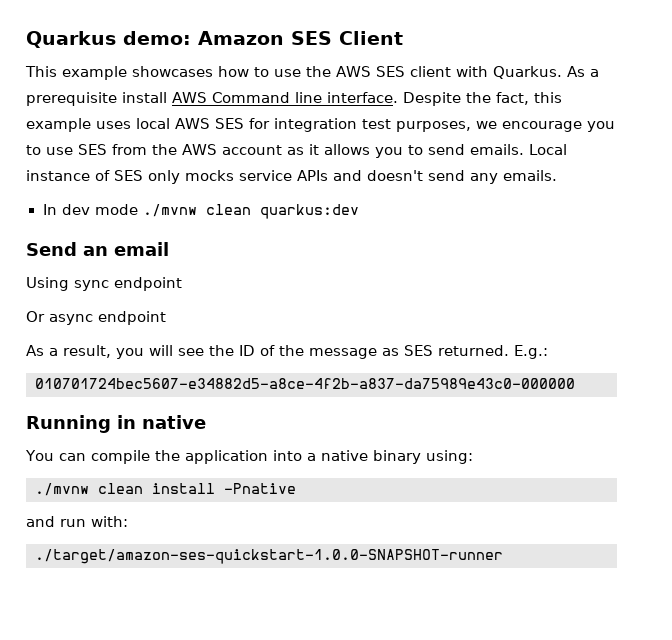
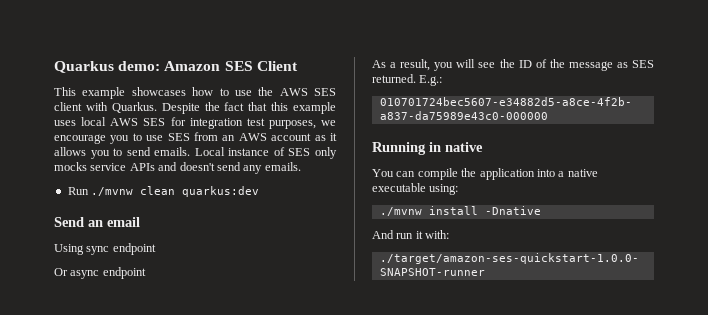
- As a prerequisite install AWS Command line interface. Despite the fact, this example uses local AWS SES for integration test purposes, we encourage you to use SES from the AWS account as it allows you to send emails.
+ Despite the fact that this example uses local AWS SES for integration test purposes, we encourage you to use SES from an AWS account as it allows you to send emails.
- In dev mode ./mvnw clean quarkus:dev
+ Run ./mvnw clean quarkus:dev
- You can compile the application into a native binary using:
+ You can compile the application into a native executable using:
- ./mvnw clean install -Pnative
- and run with:
+ ./mvnw install -Dnative
+ And run it with:

